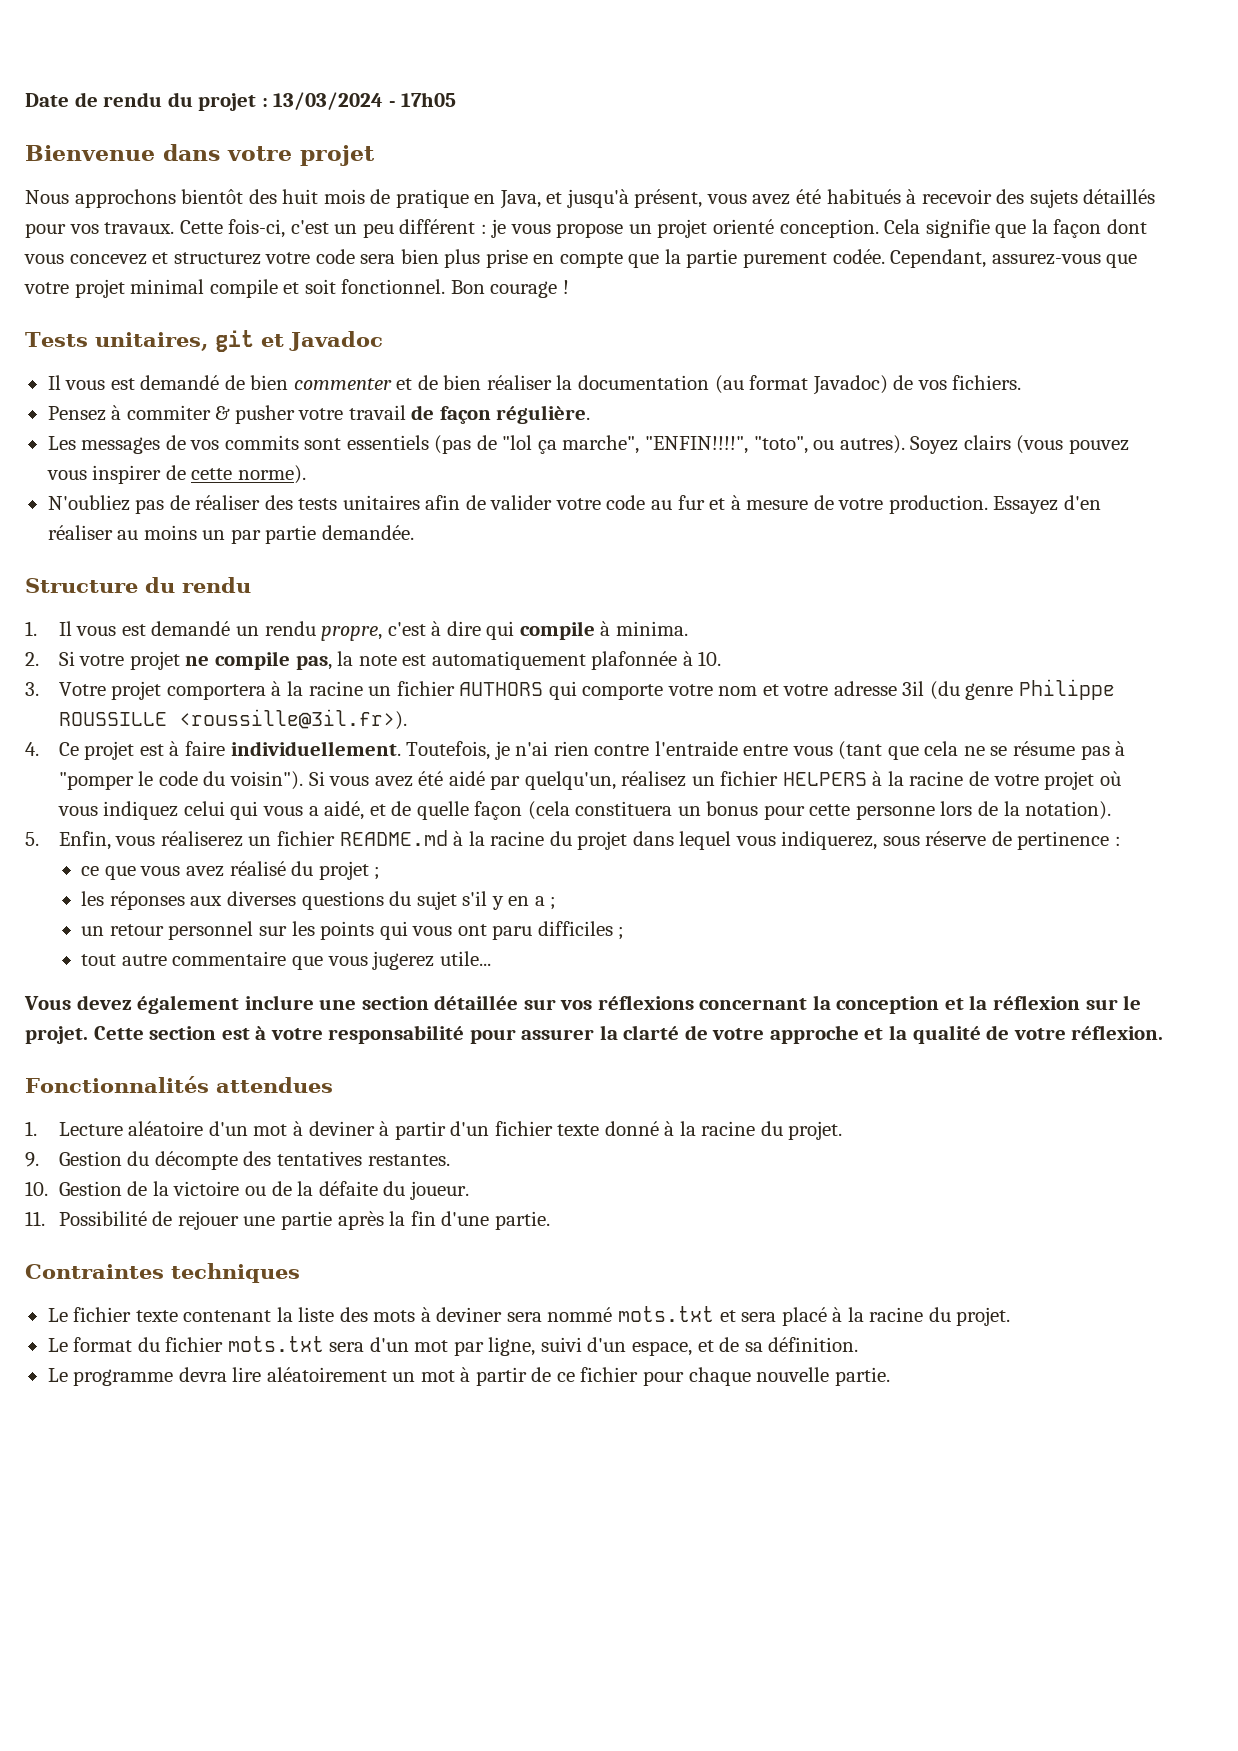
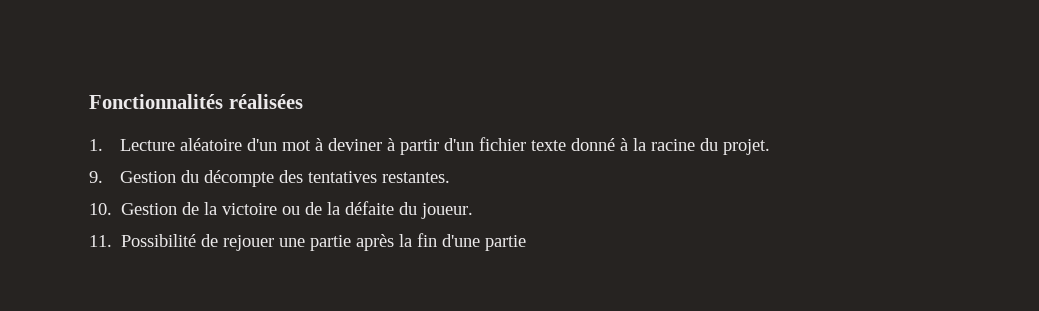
- Date de rendu du projet : 13/03/2024 - 17h05
- Bienvenue dans votre projet
- Nous approchons bientôt des huit mois de pratique en Java, et jusqu'à présent, vous avez été habitués à recevoir des sujets détaillés pour vos travaux. Cette fois-ci, c'est un peu différent : je vous propose un projet orienté conception. Cela signifie que la façon dont vous concevez et structurez votre code sera bien plus prise en compte que la partie purement codée. Cependant, assurez-vous que votre projet minimal compile et soit fonctionnel. Bon courage !
- Tests unitaires, git et Javadoc
- Il vous est demandé de bien commenter et de bien réaliser la documentation (au format Javadoc) de vos fichiers.
- Pensez à commiter & pusher votre travail de façon régulière.
- Les messages de vos commits sont essentiels (pas de "lol ça marche", "ENFIN!!!!", "toto", ou autres). Soyez clairs (vous pouvez vous inspirer de cette norme).
- N'oubliez pas de réaliser des tests unitaires afin de valider votre code au fur et à mesure de votre production. Essayez d'en réaliser au moins un par partie demandée.
- Structure du rendu
- 1. Il vous est demandé un rendu propre, c'est à dire qui compile à minima.
- 2. Si votre projet ne compile pas, la note est automatiquement plafonnée à 10.
- 3. Votre projet comportera à la racine un fichier AUTHORS qui comporte votre nom et votre adresse 3il (du genre Philippe ROUSSILLE <roussille@3il.fr>).
- 4. Ce projet est à faire individuellement. Toutefois, je n'ai rien contre l'entraide entre vous (tant que cela ne se résume pas à "pomper le code du voisin"). Si vous avez été aidé par quelqu'un, réalisez un fichier HELPERS à la racine de votre projet où vous indiquez celui qui vous a aidé, et de quelle façon (cela constituera un bonus pour cette personne lors de la notation).
- 5. Enfin, vous réaliserez un fichier README.md à la racine du projet dans lequel vous indiquerez, sous réserve de pertinence :
- ce que vous avez réalisé du projet ;
- les réponses aux diverses questions du sujet s'il y en a ;
- un retour personnel sur les points qui vous ont paru difficiles ;
- tout autre commentaire que vous jugerez utile...
- Vous devez également inclure une section détaillée sur vos réflexions concernant la conception et la réflexion sur le projet. Cette section est à votre responsabilité pour assurer la clarté de votre approche et la qualité de votre réflexion.
- Fonctionnalités attendues
+ Fonctionnalités réalisées
- 11. Possibilité de rejouer une partie après la fin d'une partie.
- Contraintes techniques
- Le fichier texte contenant la liste des mots à deviner sera nommé mots.txt et sera placé à la racine du projet.
- Le format du fichier mots.txt sera d'un mot par ligne, suivi d'un espace, et de sa définition.
- Le programme devra lire aléatoirement un mot à partir de ce fichier pour chaque nouvelle partie.
+ 11. Possibilité de rejouer une partie après la fin d'une partie

